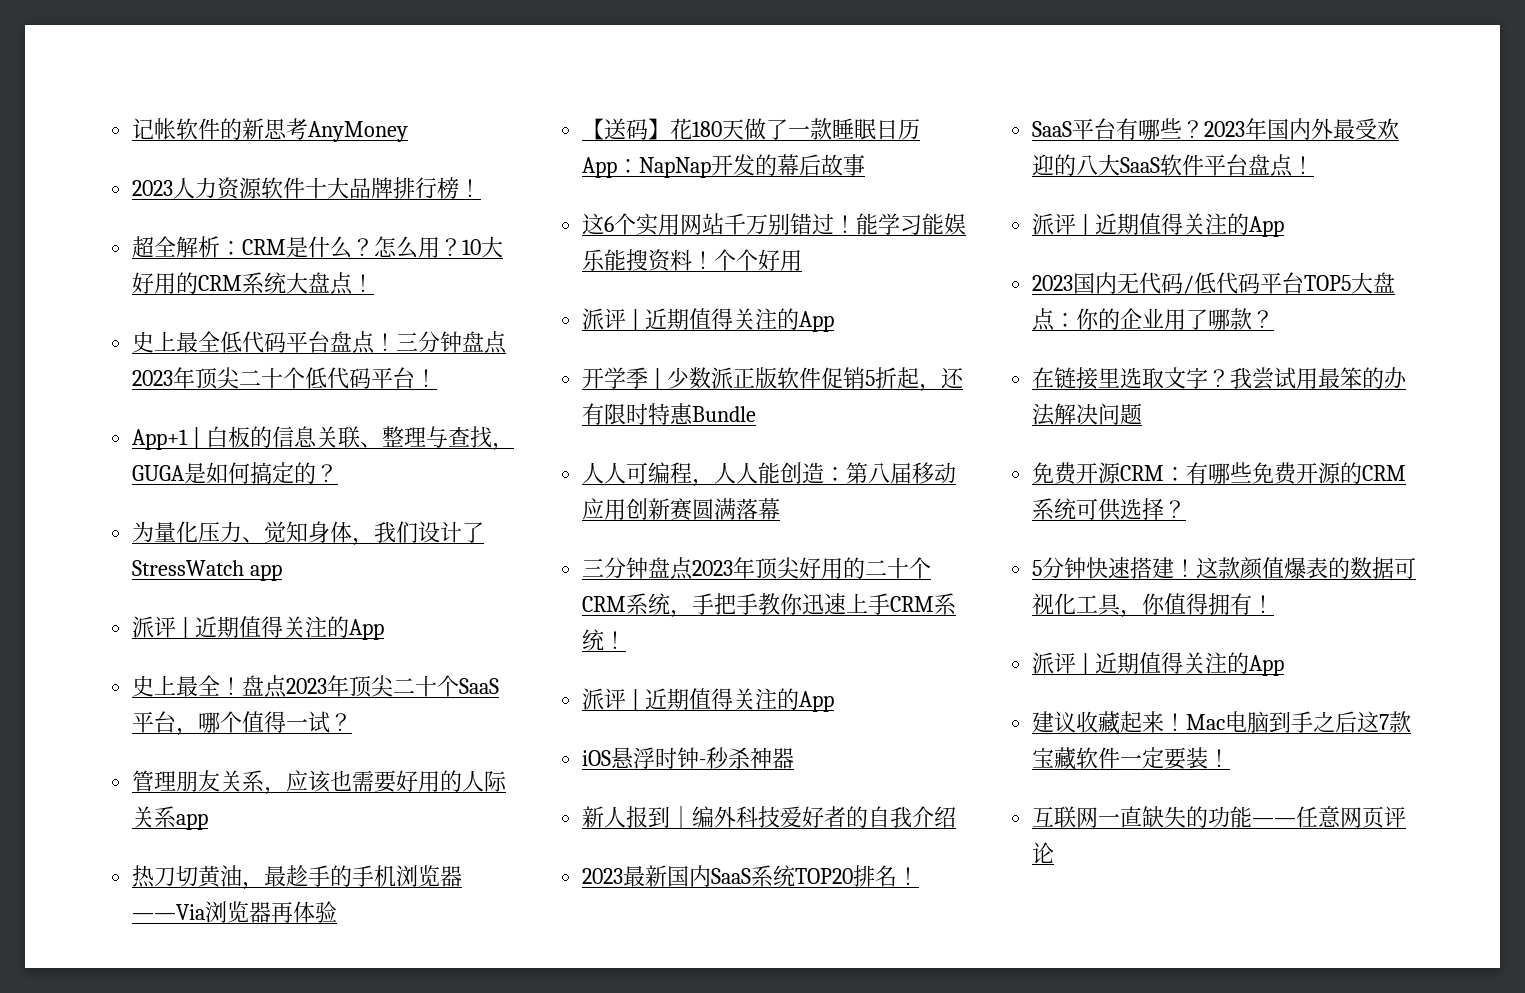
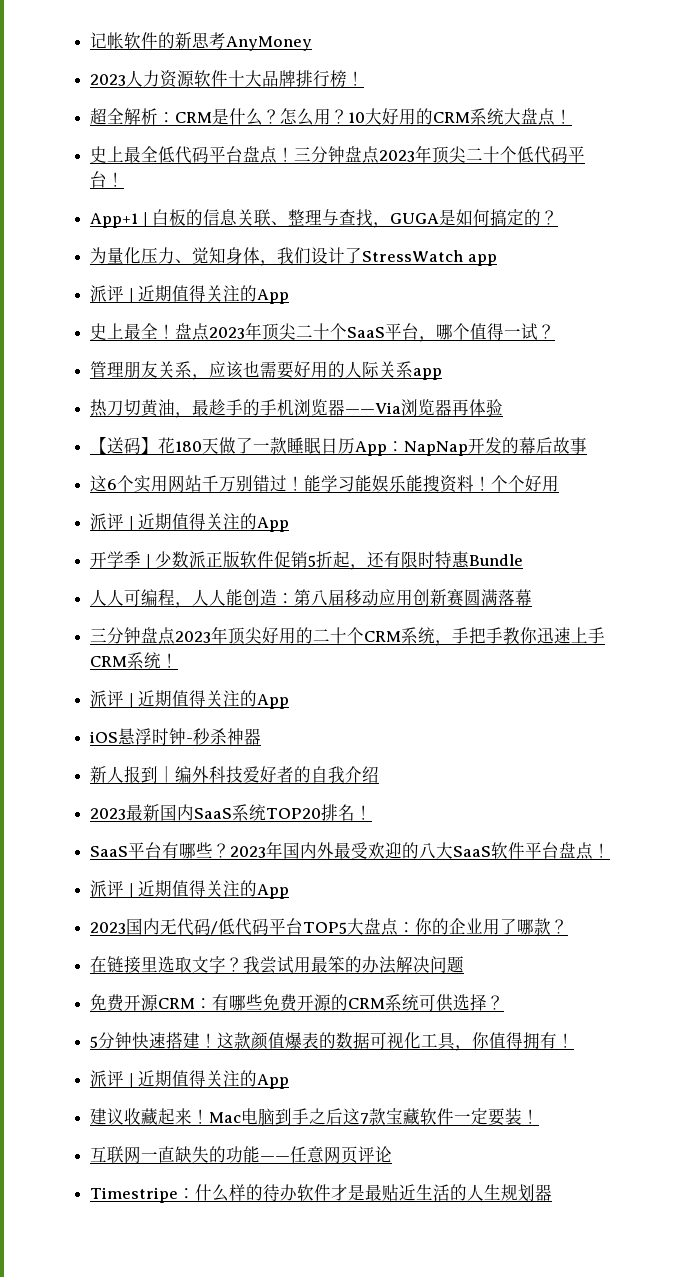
+ Timestripe：什么样的待办软件才是最贴近生活的人生规划器

